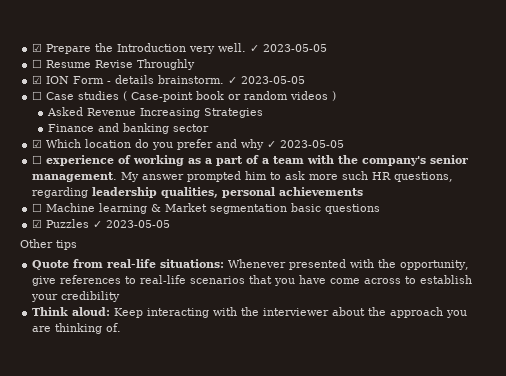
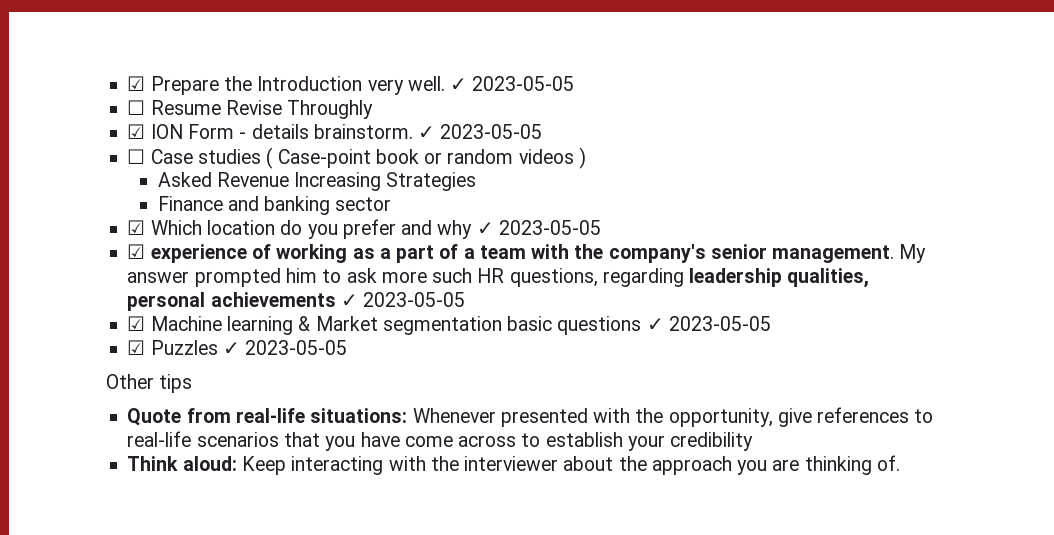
- ☐ experience of working as a part of a team with the company's senior management.
+ ☑ experience of working as a part of a team with the company's senior management.
- My answer prompted him to ask more such HR questions, regarding leadership qualities, personal achievements
- ☐ Machine learning & Market segmentation basic questions
+ My answer prompted him to ask more such HR questions, regarding leadership qualities, personal achievements ✓ 2023-05-05
+ ☑ Machine learning & Market segmentation basic questions ✓ 2023-05-05

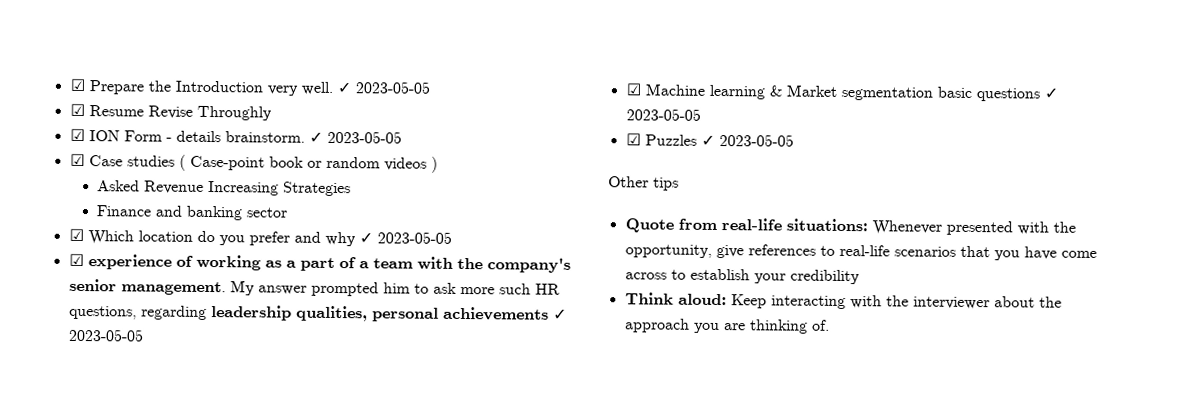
- ☐ Resume Revise Throughly
+ ☑ Resume Revise Throughly
- ☐ Case studies ( Case-point book or random videos )
+ ☑ Case studies ( Case-point book or random videos )

